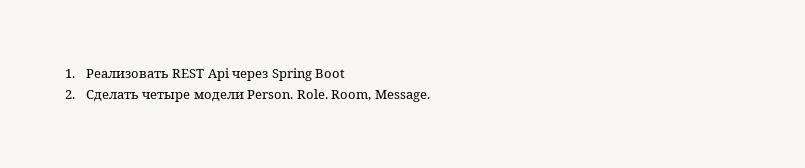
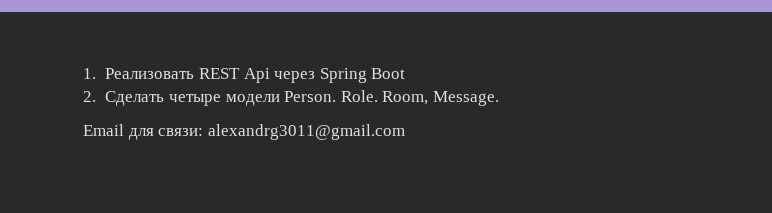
+ Email для связи: alexandrg3011@gmail.com

